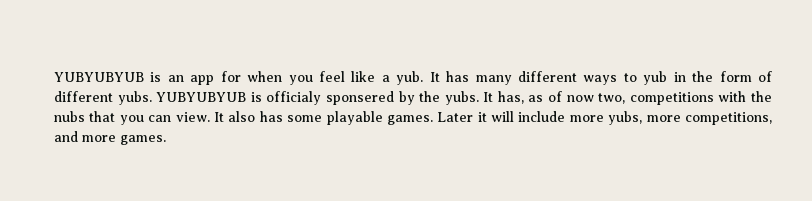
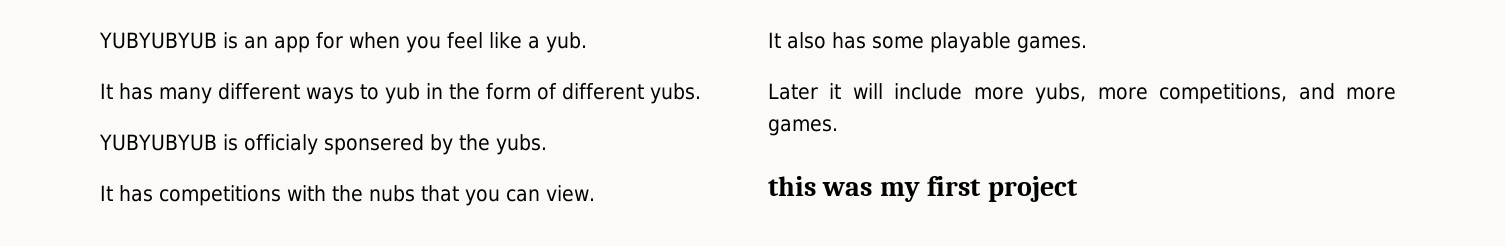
- YUBYUBYUB is an app for when you feel like a yub. It has many different ways to yub in the form of different yubs. YUBYUBYUB is officialy sponsered by the yubs. It has, as of now two, competitions with the nubs that you can view. It also has some playable games. Later it will include more yubs, more competitions, and more games.
+ YUBYUBYUB is an app for when you feel like a yub.
+ It has many different ways to yub in the form of different yubs.
+ YUBYUBYUB is officialy sponsered by the yubs.
+ It has competitions with the nubs that you can view.
+ It also has some playable games.
+ Later it will include more yubs, more competitions, and more games.
+ this was my first project

